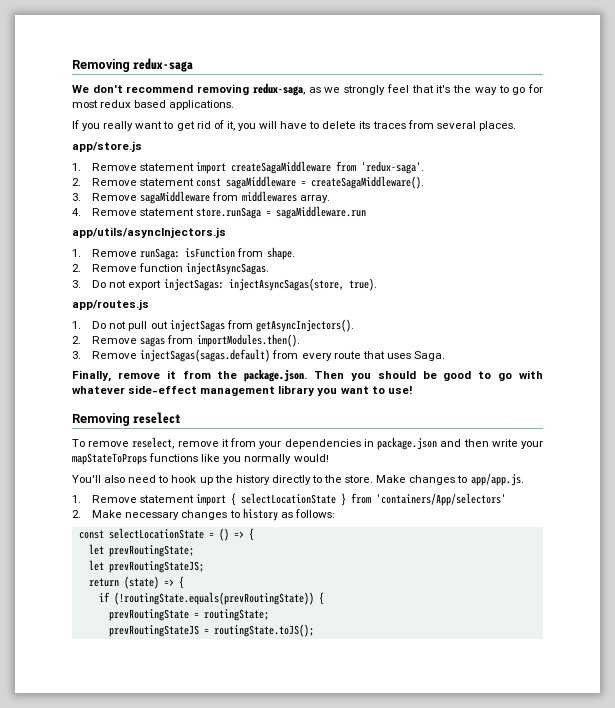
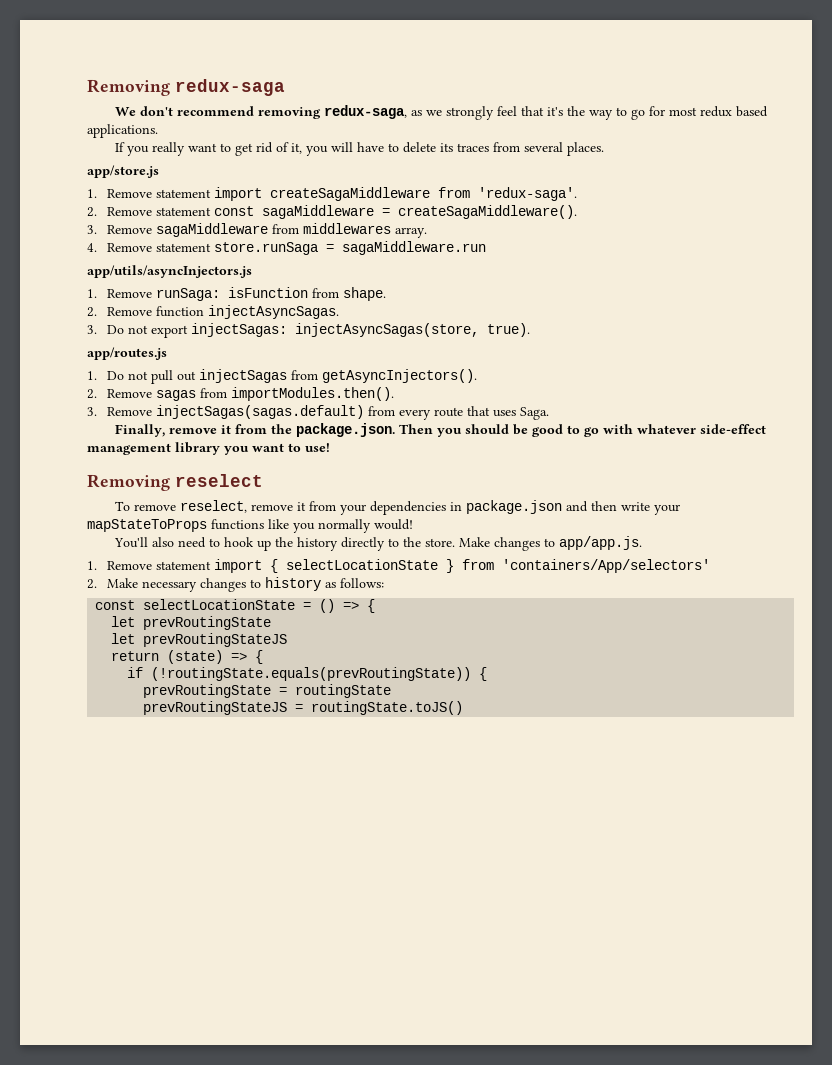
- let prevRoutingState;
- let prevRoutingStateJS;
+ let prevRoutingState
+ let prevRoutingStateJS
- prevRoutingState = routingState;
+ prevRoutingState = routingState
- prevRoutingStateJS = routingState.toJS();
+ prevRoutingStateJS = routingState.toJS()

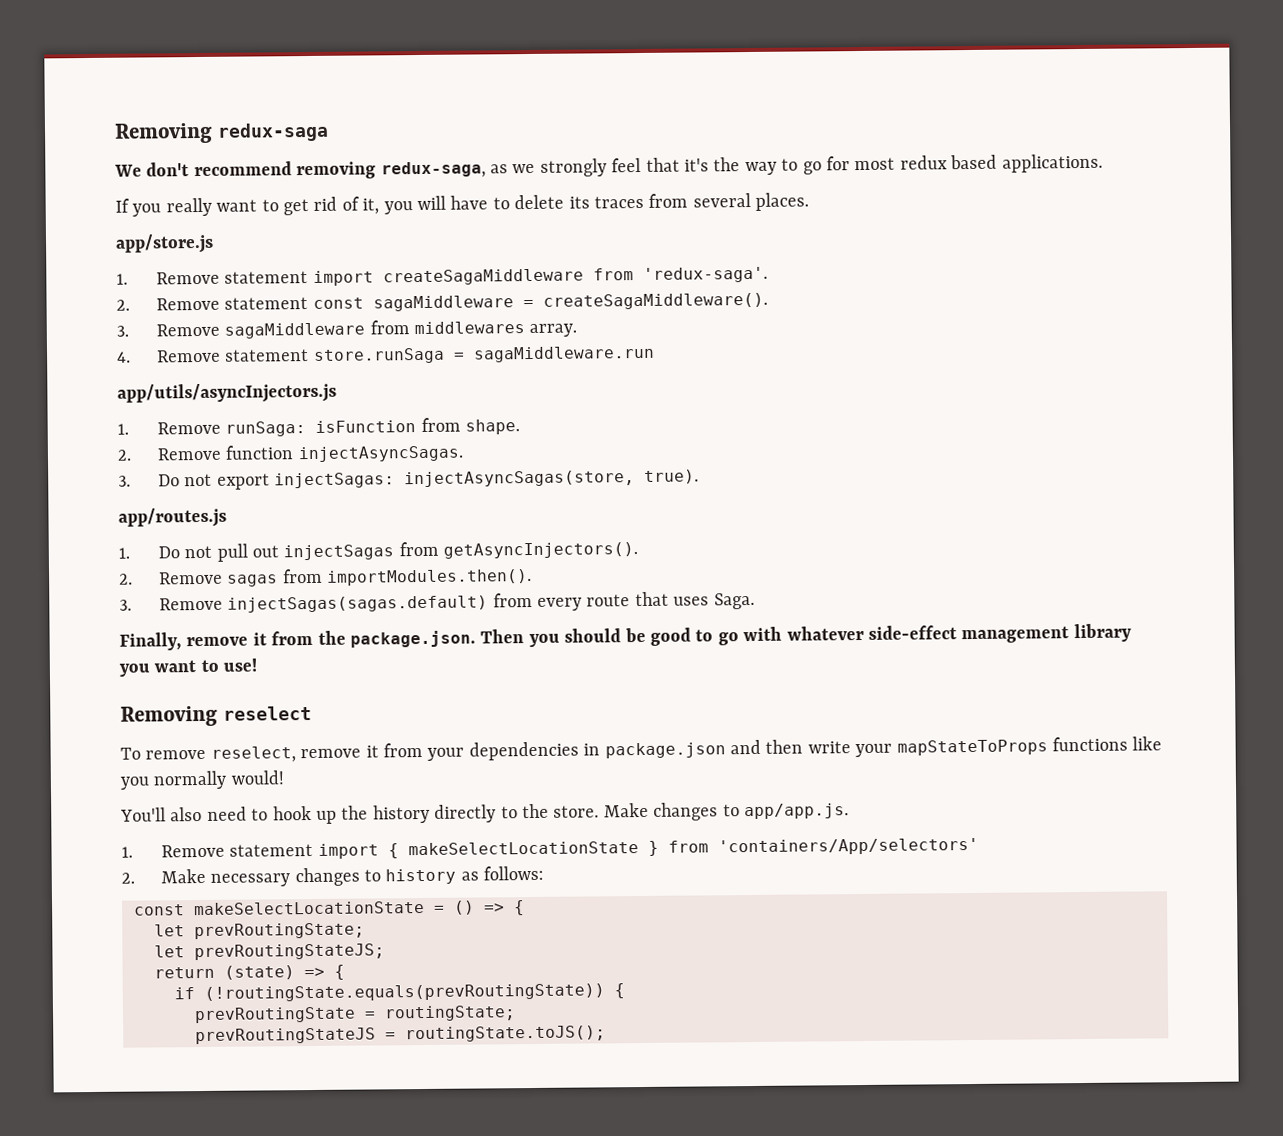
- 1. Remove statement import { selectLocationState } from 'containers/App/selectors'
+ 1. Remove statement import { makeSelectLocationState } from 'containers/App/selectors'
- const selectLocationState = () => {
+ const makeSelectLocationState = () => {
- let prevRoutingState
- let prevRoutingStateJS
+ let prevRoutingState;
+ let prevRoutingStateJS;
- prevRoutingState = routingState
+ prevRoutingState = routingState;
- prevRoutingStateJS = routingState.toJS()
+ prevRoutingStateJS = routingState.toJS();

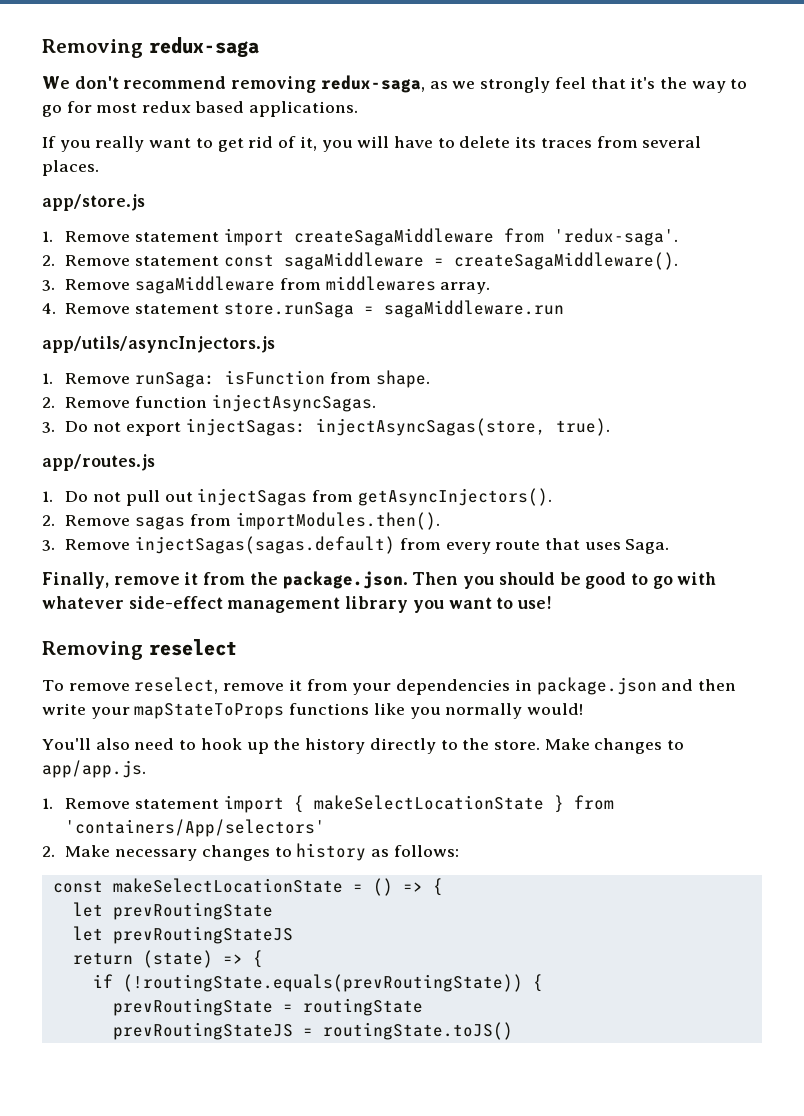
- let prevRoutingState;
- let prevRoutingStateJS;
+ let prevRoutingState
+ let prevRoutingStateJS
- prevRoutingState = routingState;
+ prevRoutingState = routingState
- prevRoutingStateJS = routingState.toJS();
+ prevRoutingStateJS = routingState.toJS()

